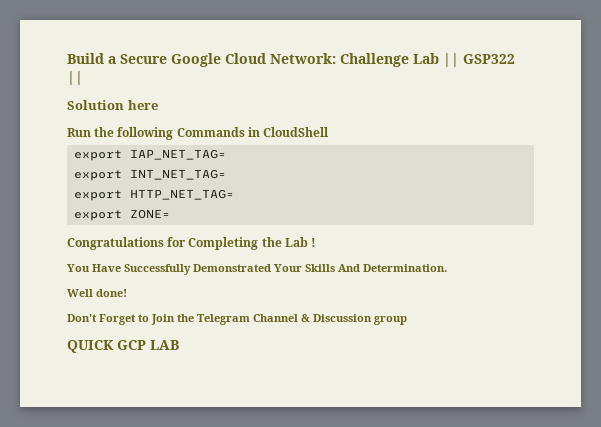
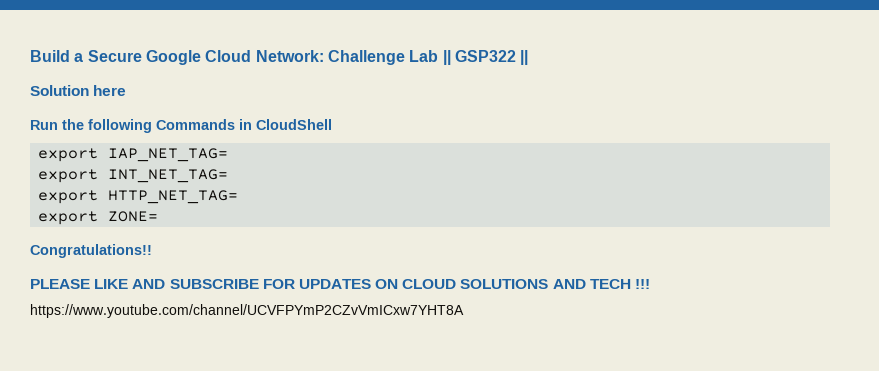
- Congratulations for Completing the Lab !
- You Have Successfully Demonstrated Your Skills And Determination.
- Well done!
- Don't Forget to Join the Telegram Channel & Discussion group
- QUICK GCP LAB
+ Congratulations!!
+ PLEASE LIKE AND SUBSCRIBE FOR UPDATES ON CLOUD SOLUTIONS AND TECH !!!
+ https://www.youtube.com/channel/UCVFPYmP2CZvVmICxw7YHT8A

